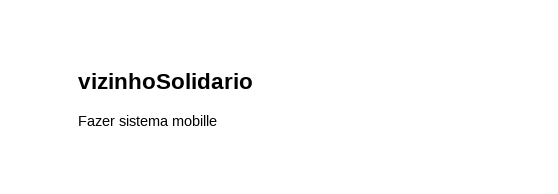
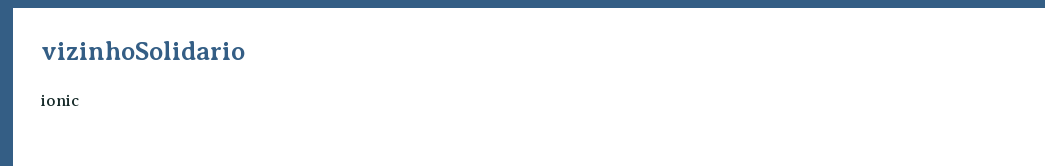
- Fazer sistema mobille
+ ionic

